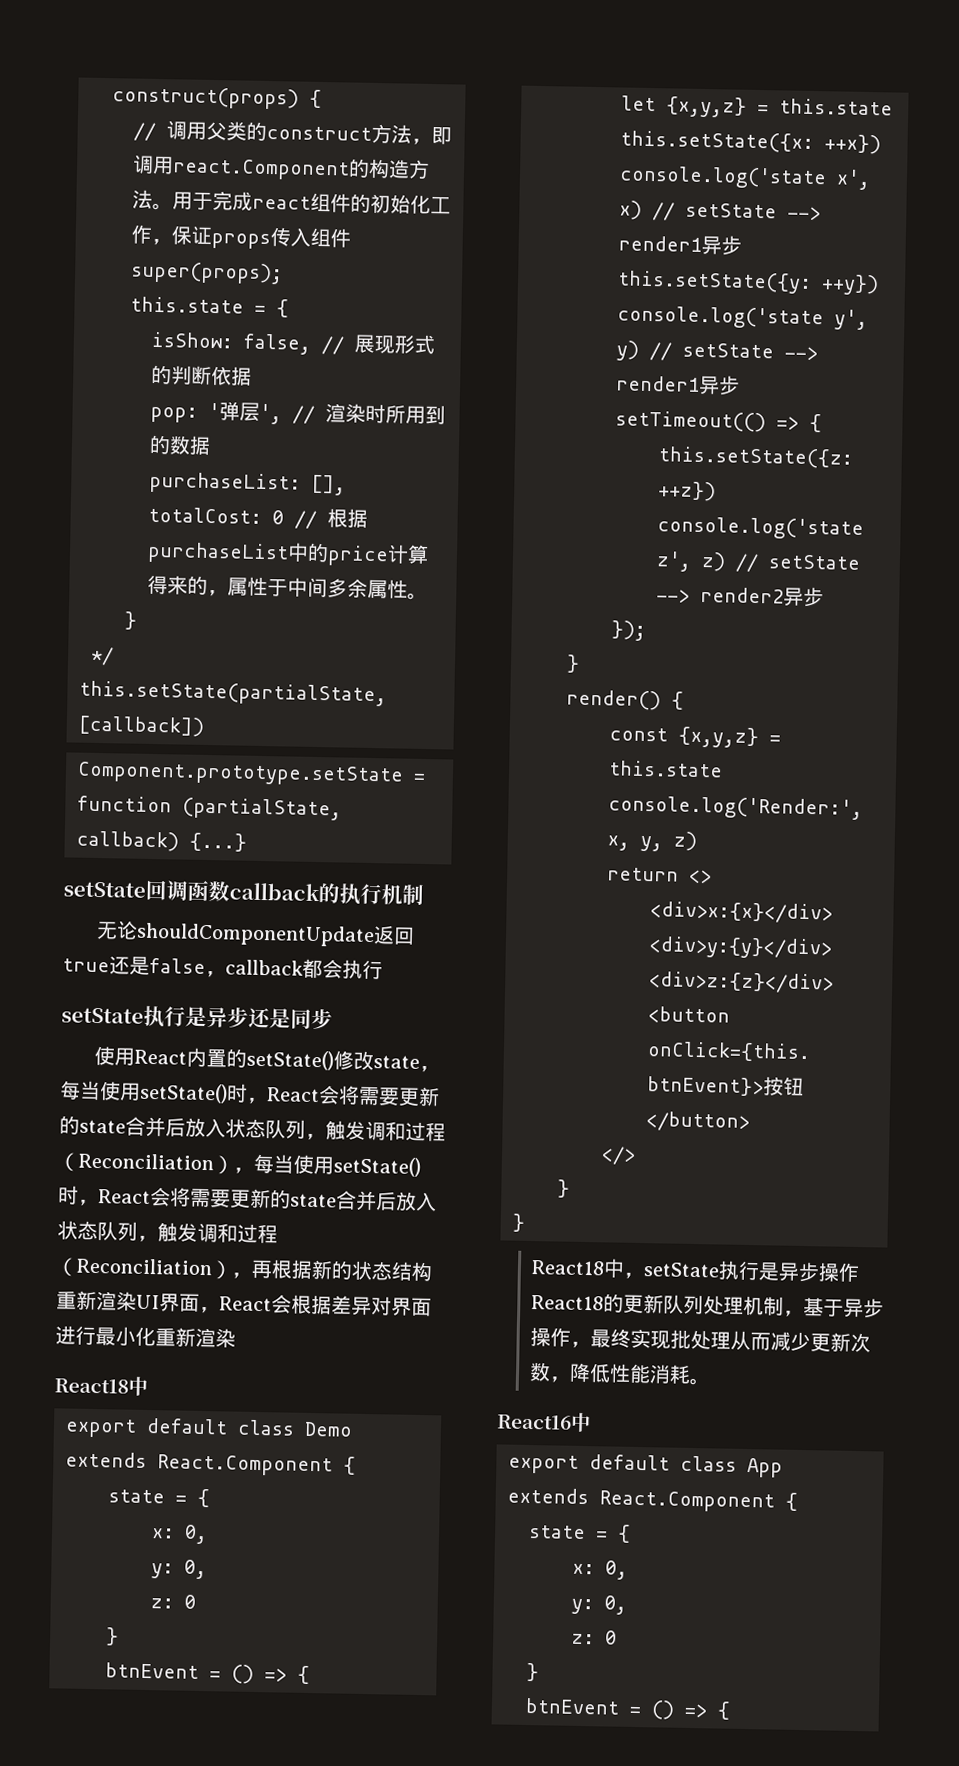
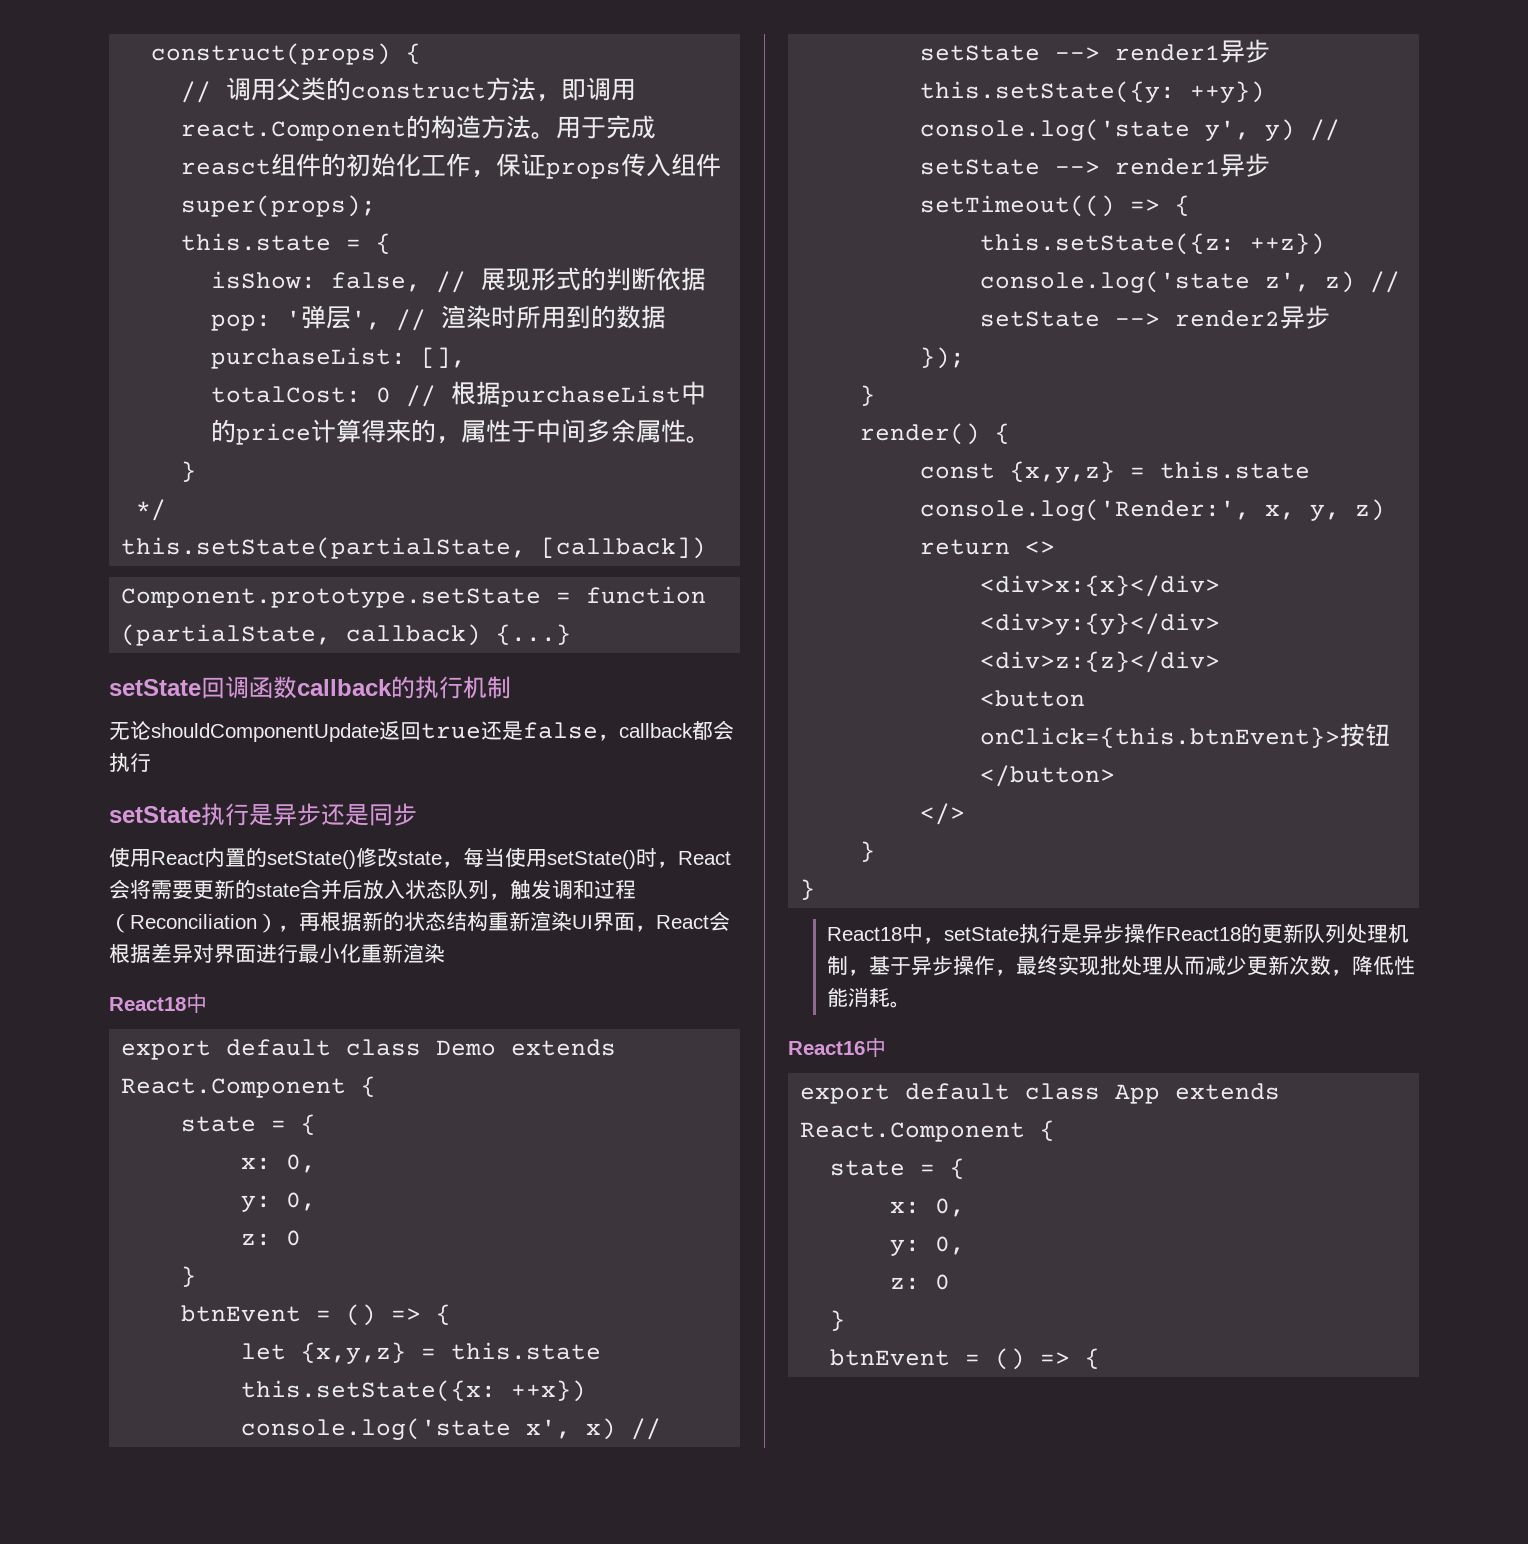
- 用于完成react组件的初始化工作，保证props传入组件
+ 用于完成reasct组件的初始化工作，保证props传入组件
- 使用React内置的setState()修改state，每当使用setState()时，React会将需要更新的state合并后放入状态队列，触发调和过程（Reconciliation），每当使用setState()时，React会将需要更新的state合并后放入状态队列，触发调和过程（Reconciliation），再根据新的状态结构重新渲染UI界面，React会根据差异对界面进行最小化重新渲染
+ 使用React内置的setState()修改state，每当使用setState()时，React会将需要更新的state合并后放入状态队列，触发调和过程（Reconciliation），再根据新的状态结构重新渲染UI界面，React会根据差异对界面进行最小化重新渲染

